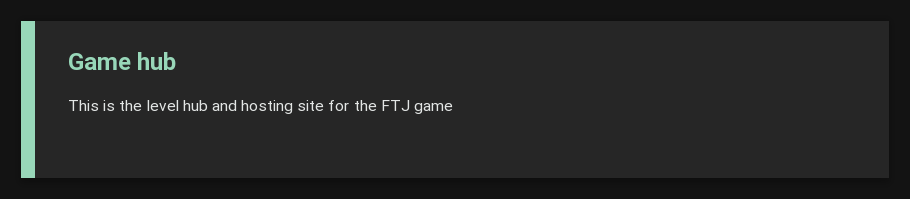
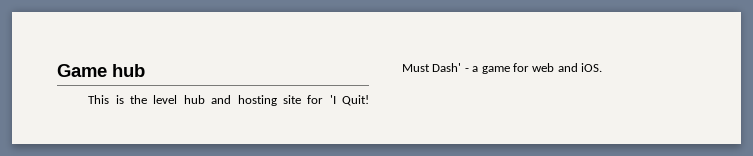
- This is the level hub and hosting site for the FTJ game
+ This is the level hub and hosting site for 'I Quit! Must Dash' - a game for web and iOS.

